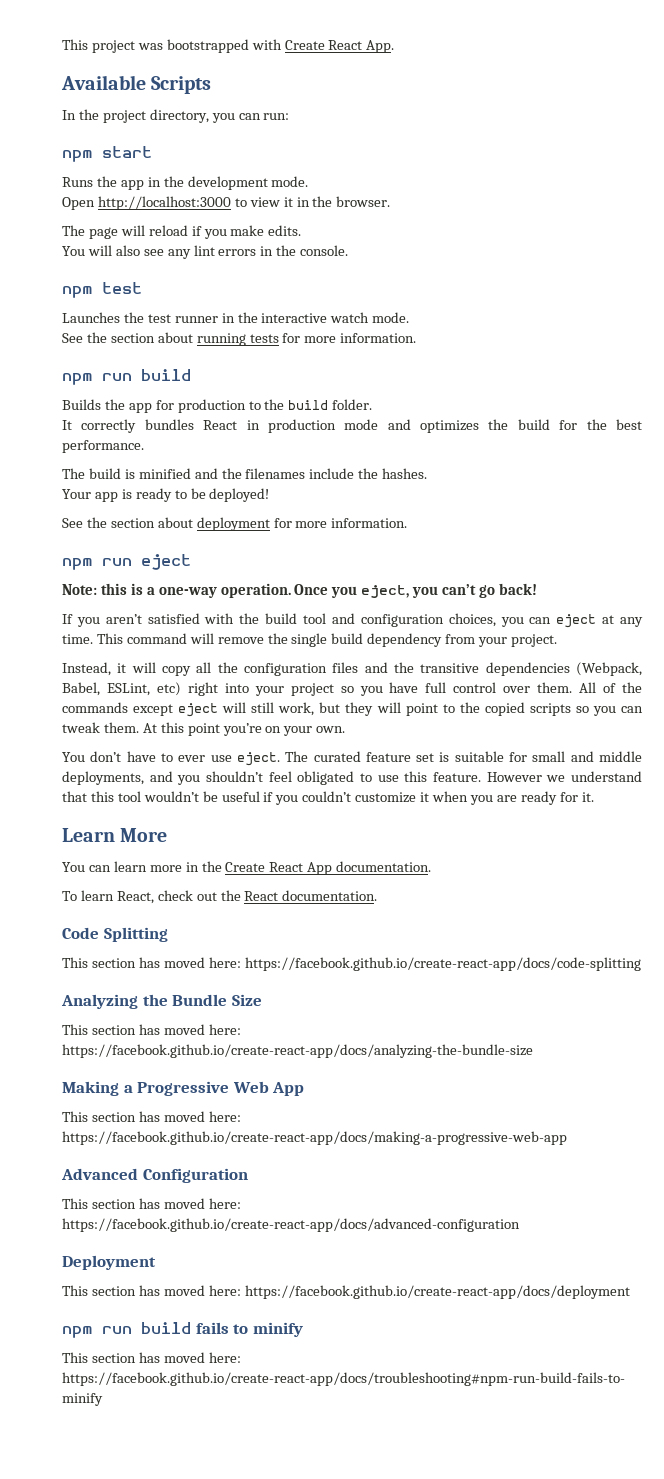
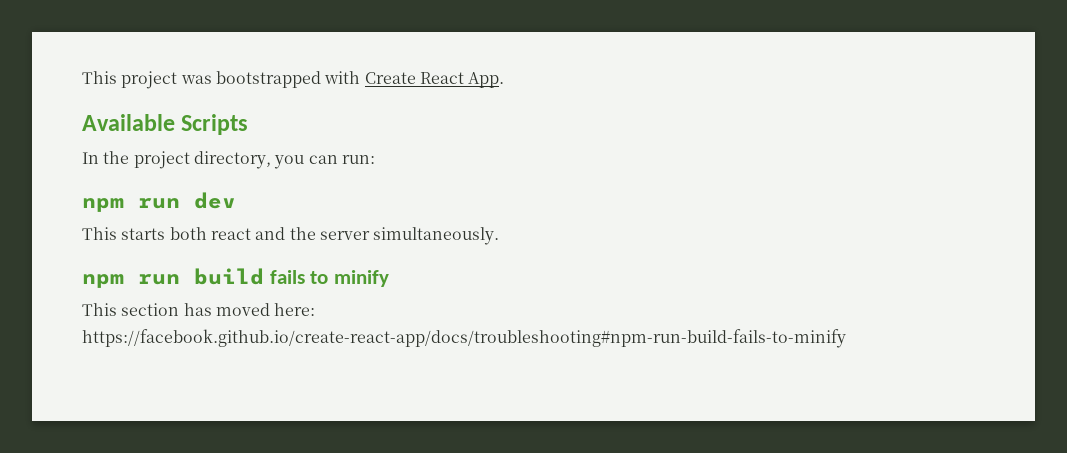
- npm start
- Runs the app in the development mode.
- Open http://localhost:3000 to view it in the browser.
- The page will reload if you make edits.
- You will also see any lint errors in the console.
- npm test
- Launches the test runner in the interactive watch mode.
- See the section about running tests for more information.
- npm run build
- Builds the app for production to the build folder.
- It correctly bundles React in production mode and optimizes the build for the best performance.
- The build is minified and the filenames include the hashes.
- Your app is ready to be deployed!
- See the section about deployment for more information.
- npm run eject
- Note: this is a one-way operation. Once you eject, you can’t go back!
- If you aren’t satisfied with the build tool and configuration choices, you can eject at any time. This command will remove the single build dependency from your project.
- Instead, it will copy all the configuration files and the transitive dependencies (Webpack, Babel, ESLint, etc) right into your project so you have full control over them. All of the commands except eject will still work, but they will point to the copied scripts so you can tweak them. At this point you’re on your own.
- You don’t have to ever use eject. The curated feature set is suitable for small and middle deployments, and you shouldn’t feel obligated to use this feature. However we understand that this tool wouldn’t be useful if you couldn’t customize it when you are ready for it.
- Learn More
- You can learn more in the Create React App documentation.
- To learn React, check out the React documentation.
- Code Splitting
- This section has moved here: https://facebook.github.io/create-react-app/docs/code-splitting
- Analyzing the Bundle Size
- This section has moved here: https://facebook.github.io/create-react-app/docs/analyzing-the-bundle-size
- Making a Progressive Web App
- This section has moved here: https://facebook.github.io/create-react-app/docs/making-a-progressive-web-app
- Advanced Configuration
- This section has moved here: https://facebook.github.io/create-react-app/docs/advanced-configuration
- Deployment
- This section has moved here: https://facebook.github.io/create-react-app/docs/deployment
+ npm run dev
+ This starts both react and the server simultaneously.

